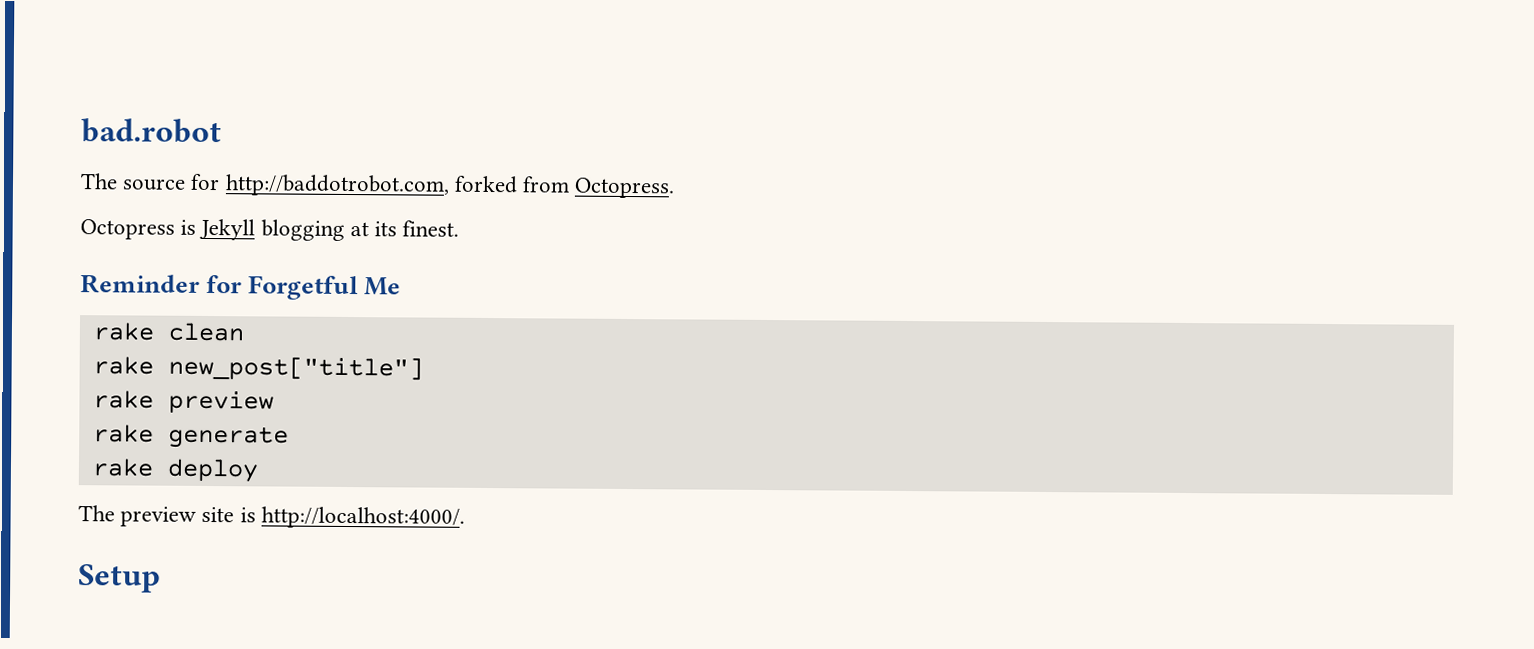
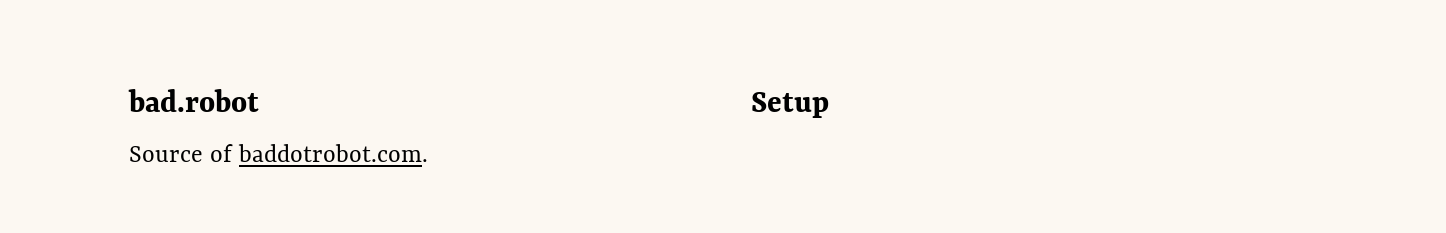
- The source for http://baddotrobot.com, forked from Octopress.
- Octopress is Jekyll blogging at its finest.
- Reminder for Forgetful Me
- rake clean
- rake new_post["title"]
- rake preview
- rake generate
- rake deploy
- The preview site is http://localhost:4000/.
+ Source of baddotrobot.com.

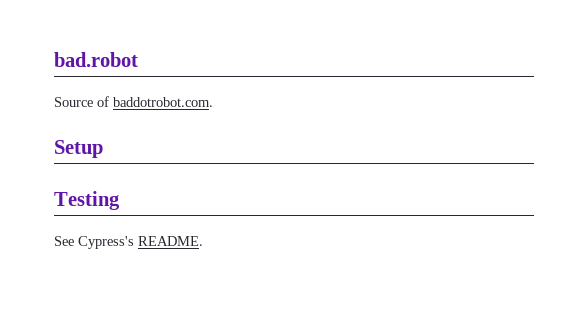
+ Testing
+ See Cypress's README.

